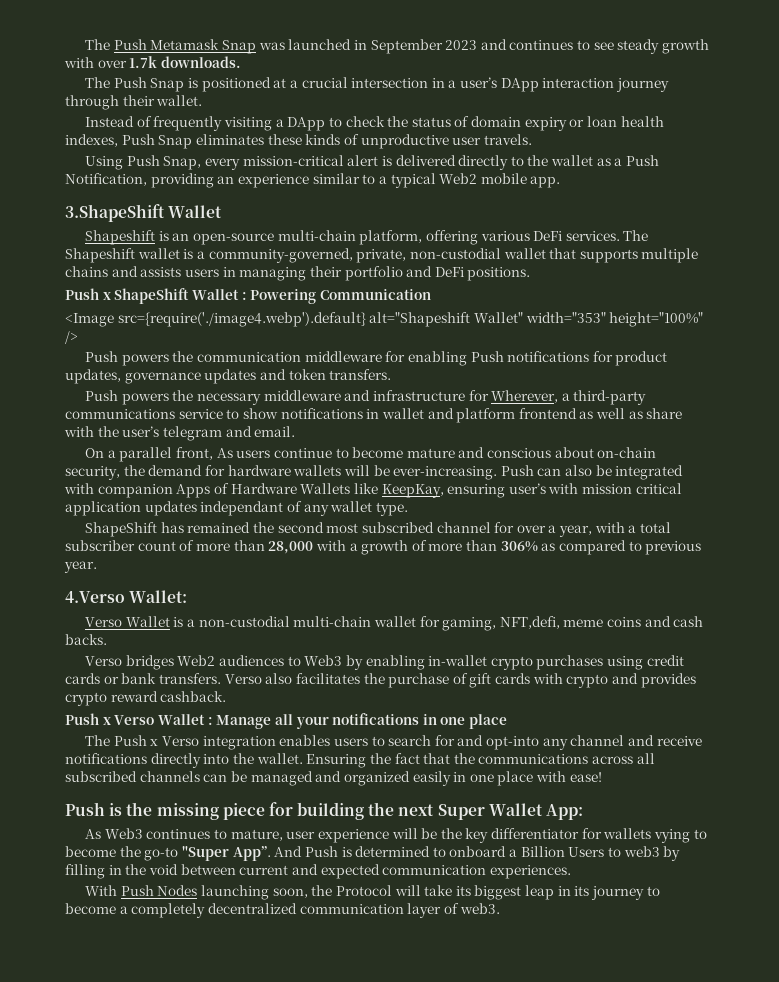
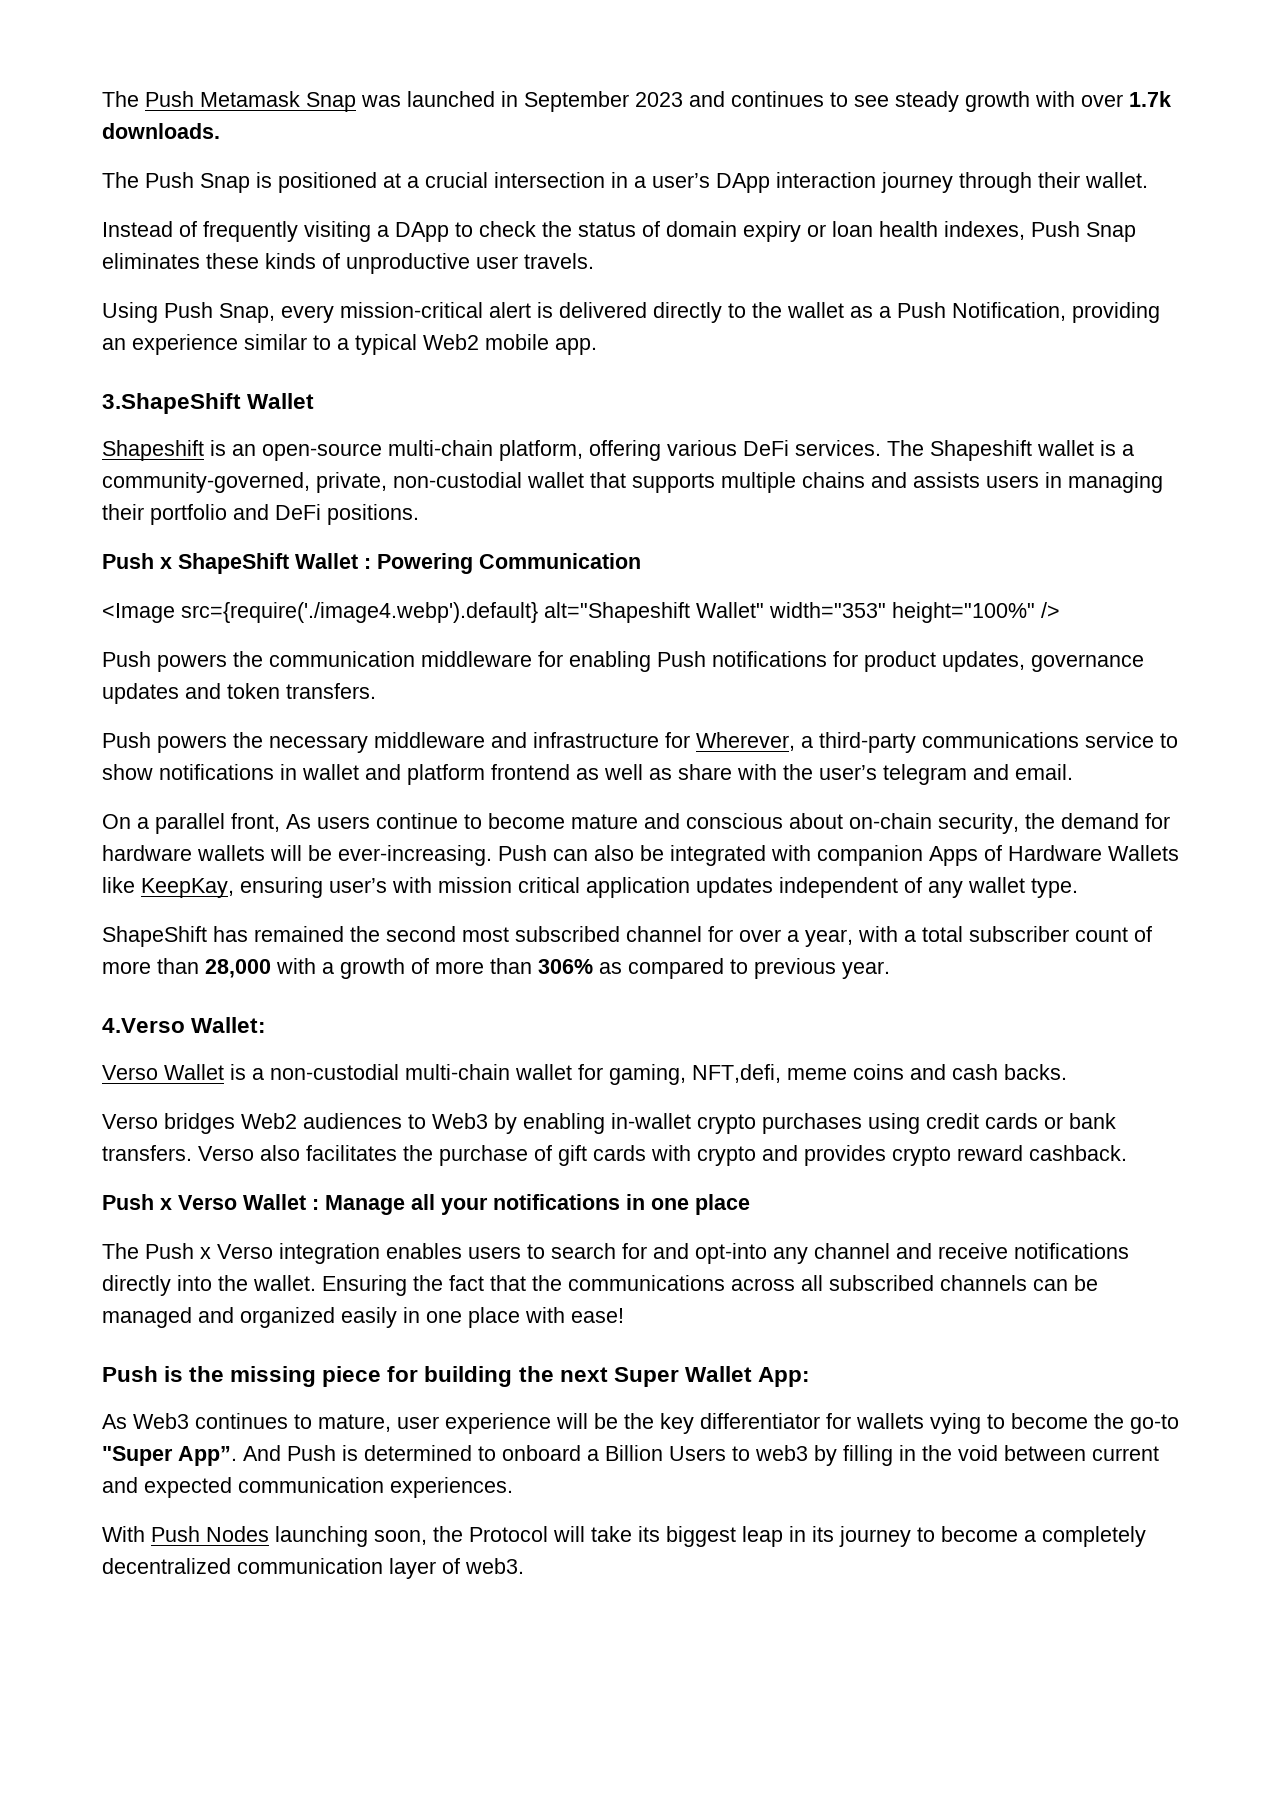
- Push can also be integrated with companion Apps of Hardware Wallets like KeepKay, ensuring user’s with mission critical application updates independant of any wallet type.
+ Push can also be integrated with companion Apps of Hardware Wallets like KeepKay, ensuring user’s with mission critical application updates independent of any wallet type.

